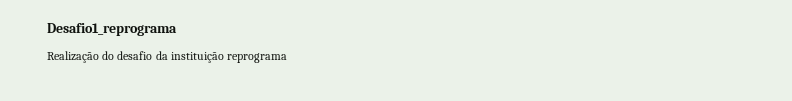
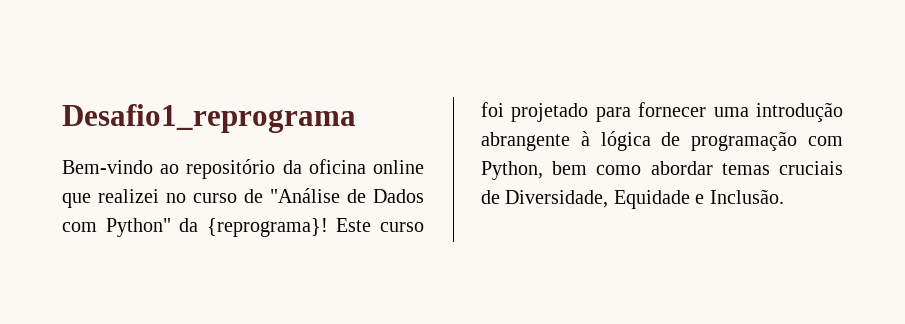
- Realização do desafio da instituição reprograma
+ Bem-vindo ao repositório da oficina online que realizei no curso de "Análise de Dados com Python" da {reprograma}! Este curso foi projetado para fornecer uma introdução abrangente à lógica de programação com Python, bem como abordar temas cruciais de Diversidade, Equidade e Inclusão.

